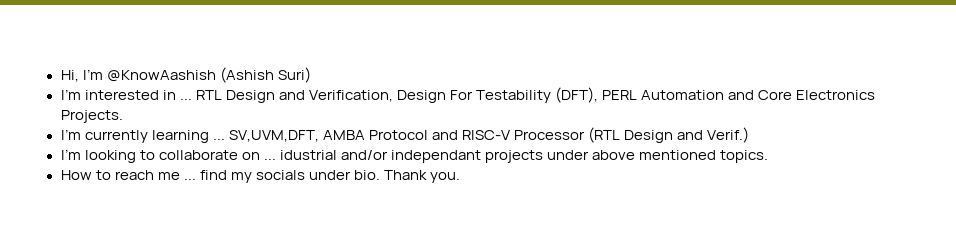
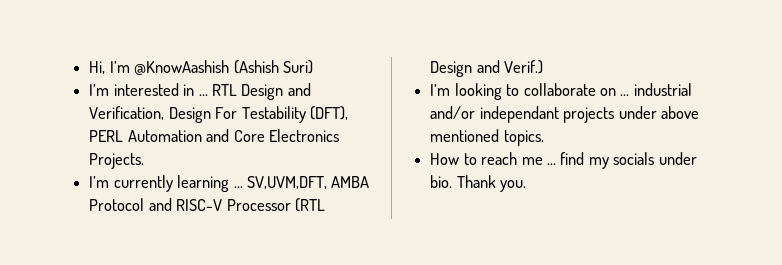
- I’m looking to collaborate on ... idustrial and/or independant projects under above mentioned topics.
+ I’m looking to collaborate on ... industrial and/or independant projects under above mentioned topics.

